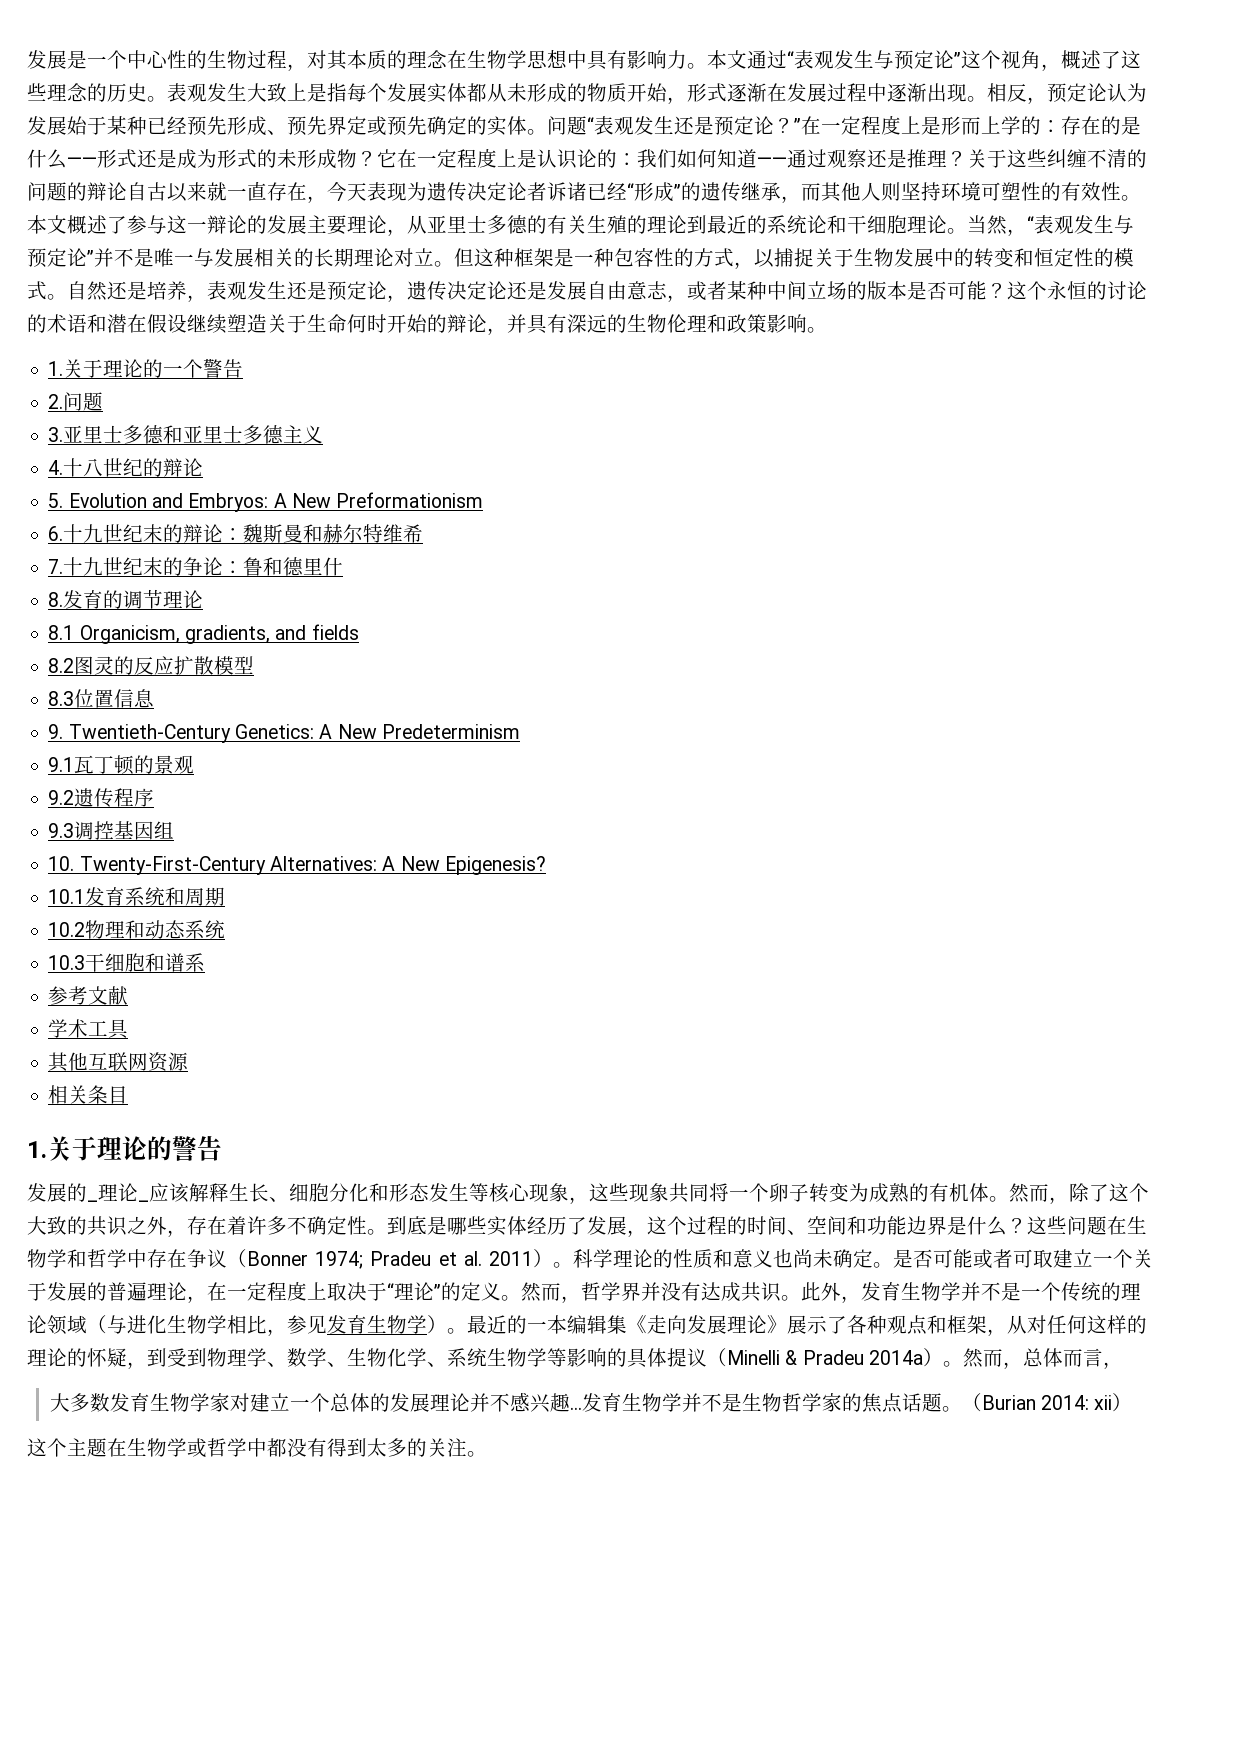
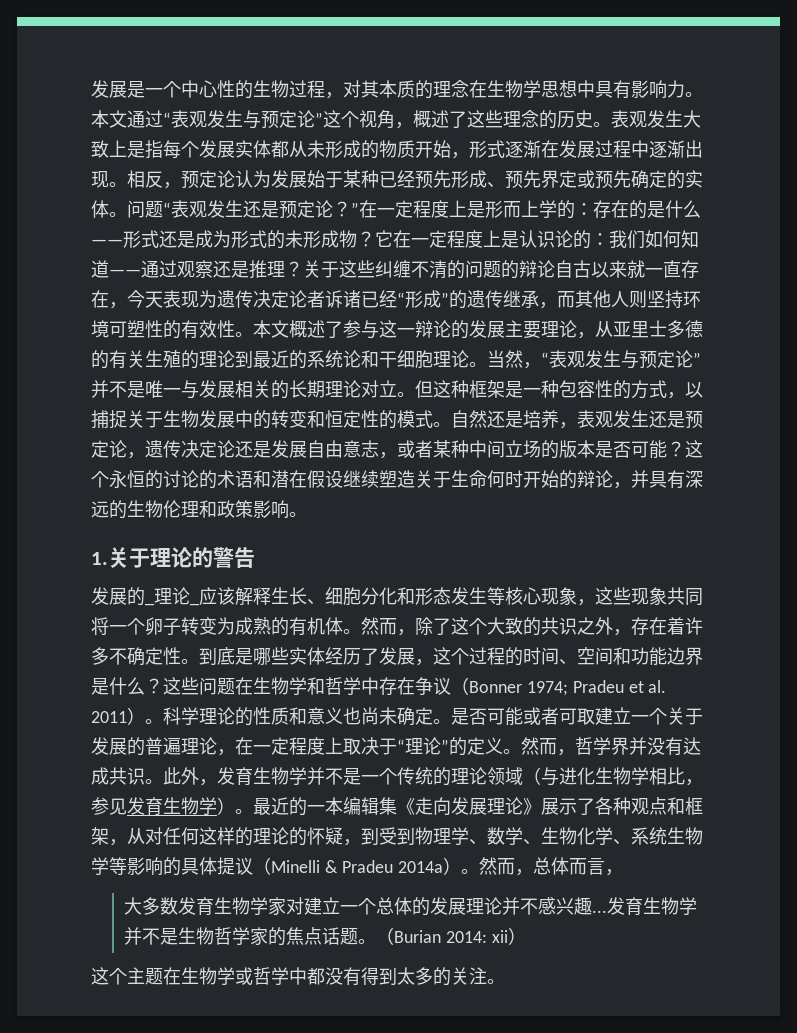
- 1.关于理论的一个警告
- 2.问题
- 3.亚里士多德和亚里士多德主义
- 4.十八世纪的辩论
- 5. Evolution and Embryos: A New Preformationism
- 6.十九世纪末的辩论：魏斯曼和赫尔特维希
- 7.十九世纪末的争论：鲁和德里什
- 8.发育的调节理论
- 8.1 Organicism, gradients, and fields
- 8.2图灵的反应扩散模型
- 8.3位置信息
- 9. Twentieth-Century Genetics: A New Predeterminism
- 9.1瓦丁顿的景观
- 9.2遗传程序
- 9.3调控基因组
- 10. Twenty-First-Century Alternatives: A New Epigenesis?
- 10.1发育系统和周期
- 10.2物理和动态系统
- 10.3干细胞和谱系
- 参考文献
- 学术工具
- 其他互联网资源
- 相关条目

